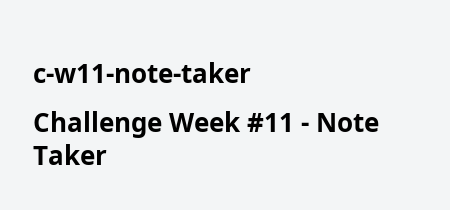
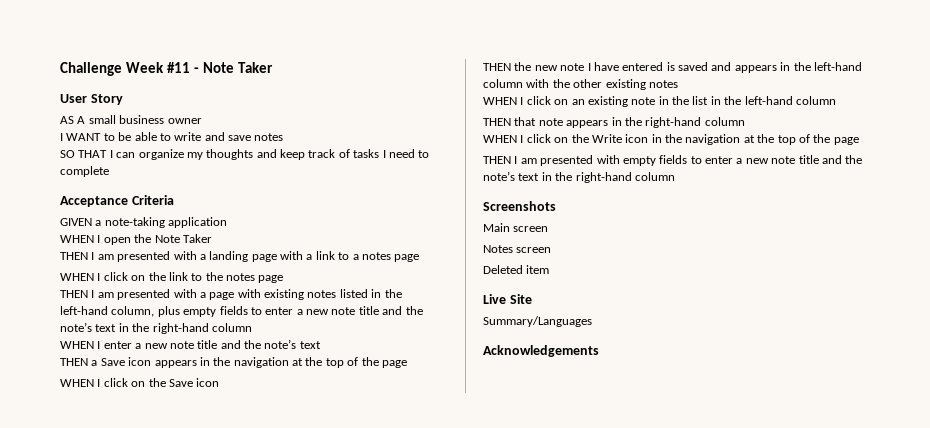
- c-w11-note-taker
+ User Story
+ AS A small business owner
+ I WANT to be able to write and save notes
+ SO THAT I can organize my thoughts and keep track of tasks I need to complete
+ Acceptance Criteria
+ GIVEN a note-taking application
+ WHEN I open the Note Taker
+ THEN I am presented with a landing page with a link to a notes page
+ WHEN I click on the link to the notes page
+ THEN I am presented with a page with existing notes listed in the left-hand column, plus empty fields to enter a new note title and the note’s text in the right-hand column
+ WHEN I enter a new note title and the note’s text
+ THEN a Save icon appears in the navigation at the top of the page
+ WHEN I click on the Save icon
+ THEN the new note I have entered is saved and appears in the left-hand column with the other existing notes
+ WHEN I click on an existing note in the list in the left-hand column
+ THEN that note appears in the right-hand column
+ WHEN I click on the Write icon in the navigation at the top of the page
+ THEN I am presented with empty fields to enter a new note title and the note’s text in the right-hand column
+ Screenshots
+ Main screen
+ Notes screen
+ Deleted item
+ Live Site
+ Summary/Languages
+ Acknowledgements

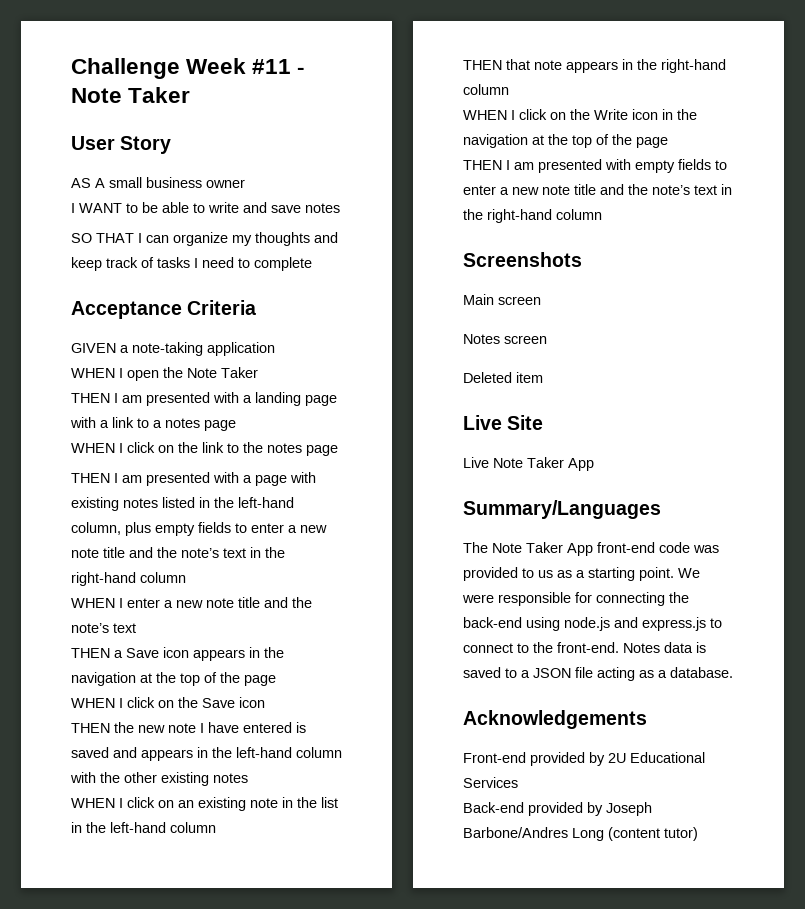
+ Live Note Taker App
  Summary/Languages
+ The Note Taker App front-end code was provided to us as a starting point. We were responsible for connecting the back-end using node.js and express.js to connect to the front-end. Notes data is saved to a JSON file acting as a database.
  Acknowledgements
+ Front-end provided by 2U Educational Services
+ Back-end provided by Joseph Barbone/Andres Long (content tutor)

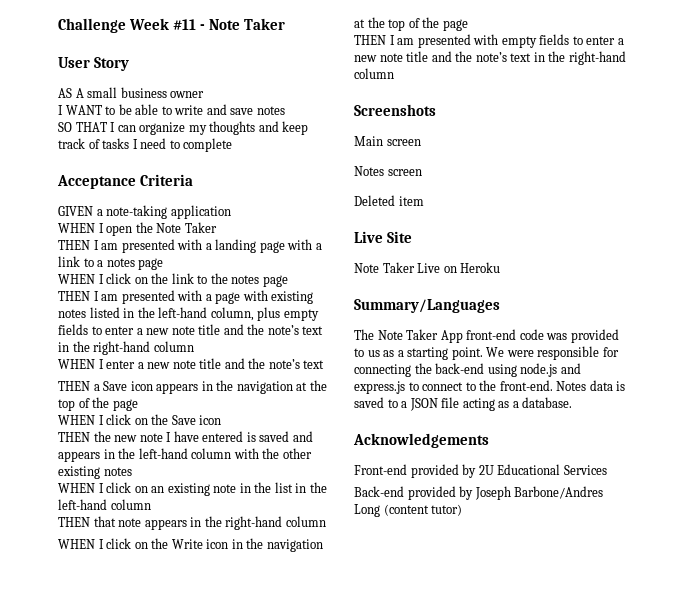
- Live Note Taker App
+ Note Taker Live on Heroku

